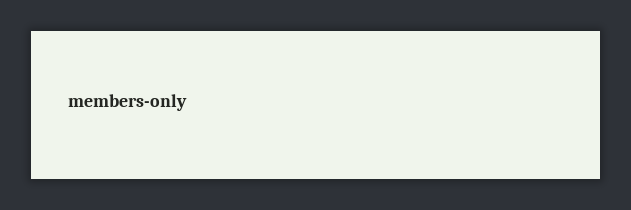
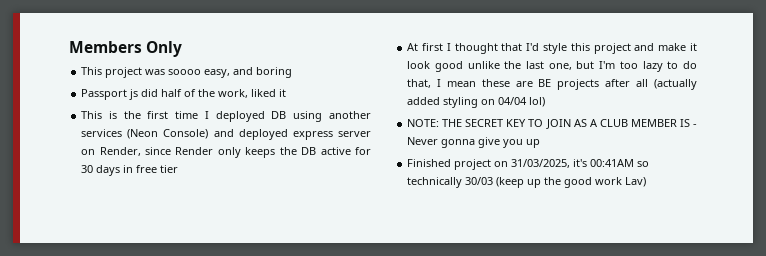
- members-only
+ Members Only
+ This project was soooo easy, and boring
+ Passport js did half of the work, liked it
+ This is the first time I deployed DB using another services (Neon Console) and deployed express server on Render, since Render only keeps the DB active for 30 days in free tier
+ At first I thought that I'd style this project and make it look good unlike the last one, but I'm too lazy to do that, I mean these are BE projects after all (actually added styling on 04/04 lol)
+ NOTE: THE SECRET KEY TO JOIN AS A CLUB MEMBER IS - Never gonna give you up
+ Finished project on 31/03/2025, it's 00:41AM so technically 30/03 (keep up the good work Lav)

